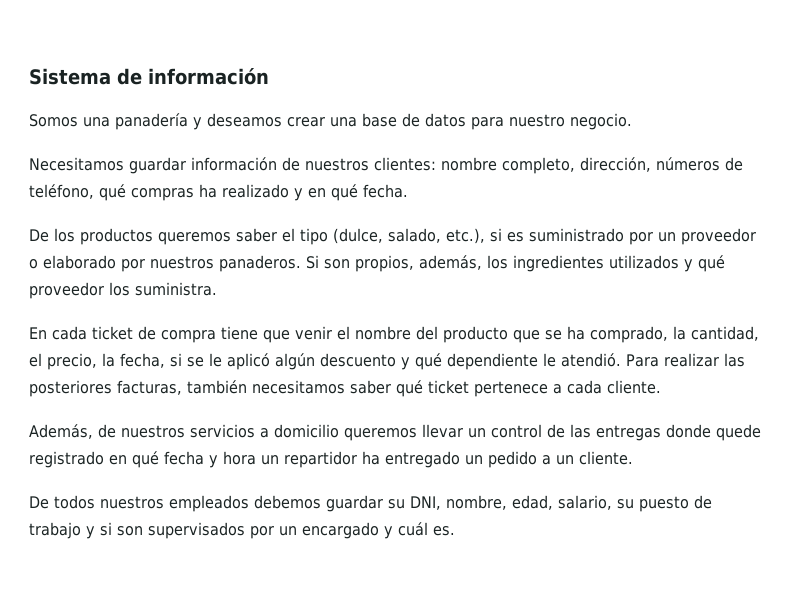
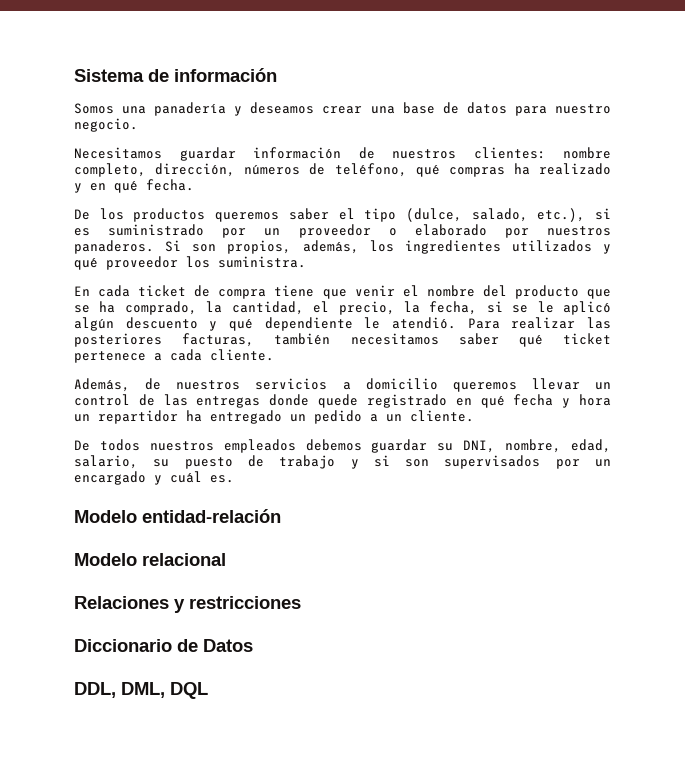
+ Modelo entidad-relación
+ Modelo relacional
+ Relaciones y restricciones
+ Diccionario de Datos
+ DDL, DML, DQL

